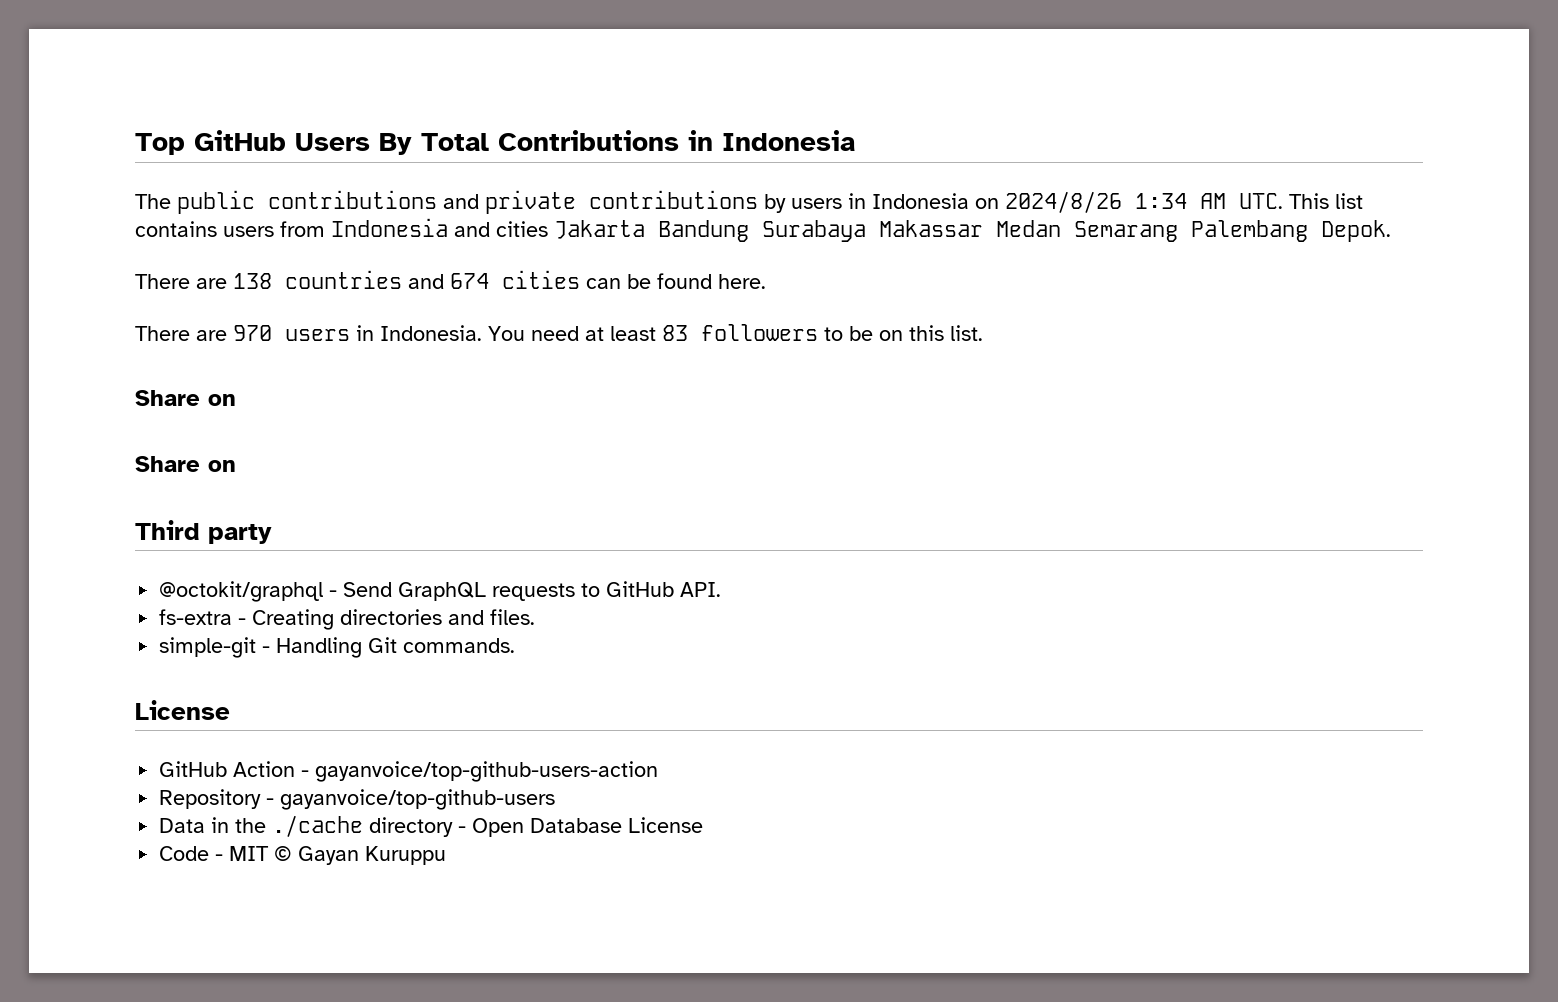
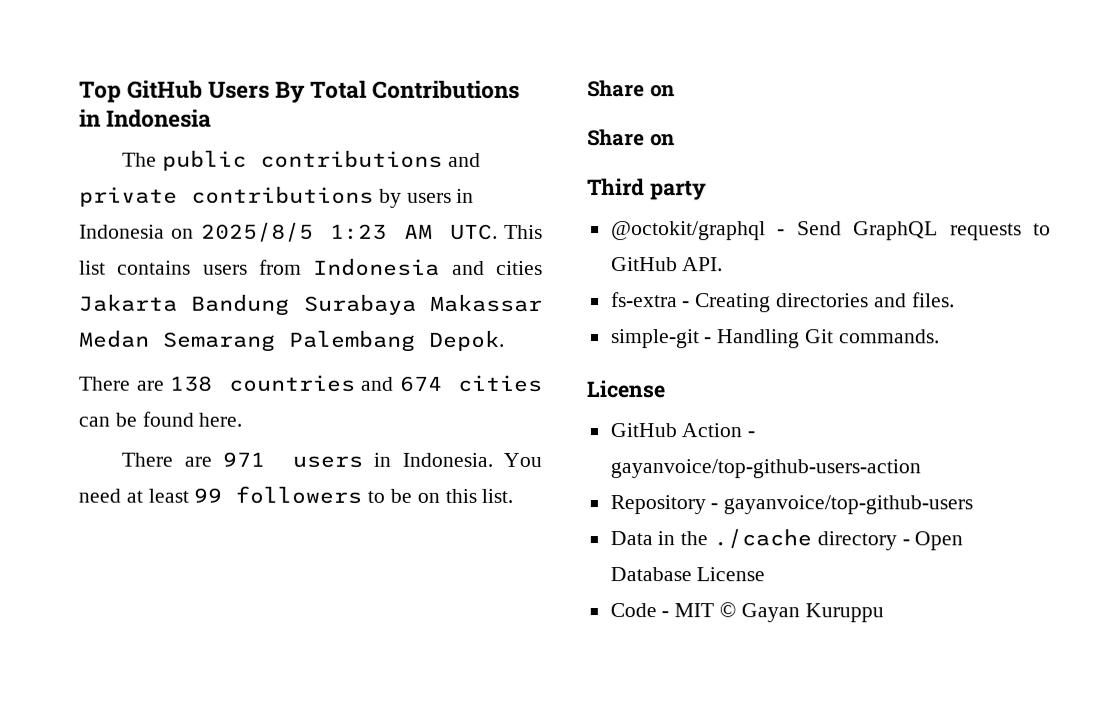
- The public contributions and private contributions by users in Indonesia on 2024/8/26 1:34 AM UTC. This list contains users from Indonesia and cities Jakarta Bandung Surabaya Makassar Medan Semarang Palembang Depok.
+ The public contributions and private contributions by users in Indonesia on 2025/8/5 1:23 AM UTC. This list contains users from Indonesia and cities Jakarta Bandung Surabaya Makassar Medan Semarang Palembang Depok.
- There are 970 users in Indonesia.
+ There are 971 users in Indonesia.
- You need at least 83 followers to be on this list.
+ You need at least 99 followers to be on this list.

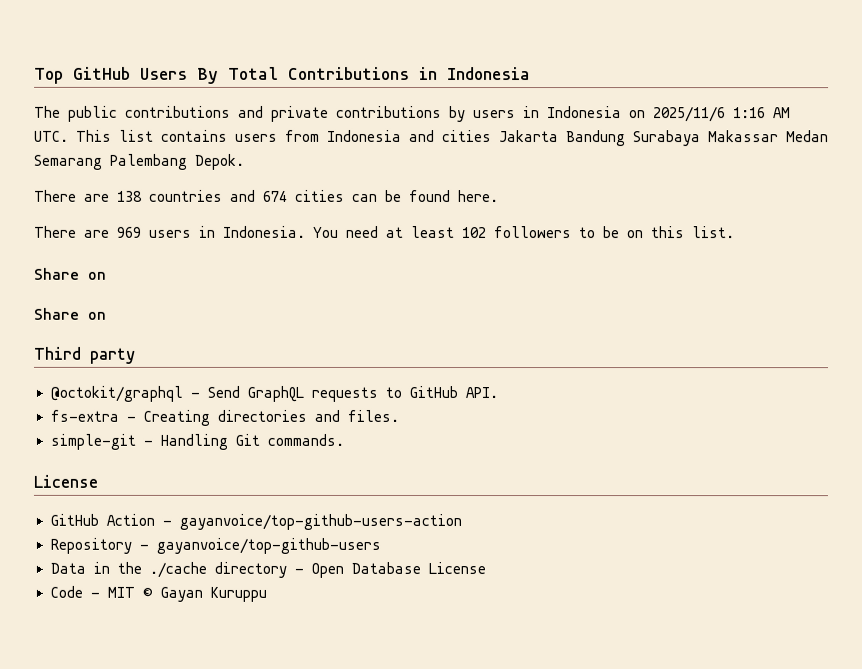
- The public contributions and private contributions by users in Indonesia on 2025/8/5 1:23 AM UTC. This list contains users from Indonesia and cities Jakarta Bandung Surabaya Makassar Medan Semarang Palembang Depok.
+ The public contributions and private contributions by users in Indonesia on 2025/11/6 1:16 AM UTC. This list contains users from Indonesia and cities Jakarta Bandung Surabaya Makassar Medan Semarang Palembang Depok.
- There are 971 users in Indonesia.
+ There are 969 users in Indonesia.
- You need at least 99 followers to be on this list.
+ You need at least 102 followers to be on this list.

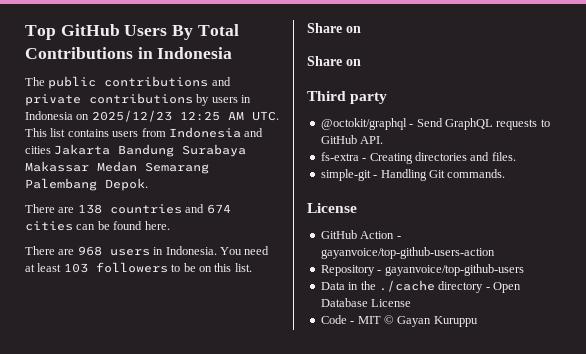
- The public contributions and private contributions by users in Indonesia on 2025/11/6 1:16 AM UTC. This list contains users from Indonesia and cities Jakarta Bandung Surabaya Makassar Medan Semarang Palembang Depok.
+ The public contributions and private contributions by users in Indonesia on 2025/12/23 12:25 AM UTC. This list contains users from Indonesia and cities Jakarta Bandung Surabaya Makassar Medan Semarang Palembang Depok.
- There are 969 users in Indonesia.
+ There are 968 users in Indonesia.
- You need at least 102 followers to be on this list.
+ You need at least 103 followers to be on this list.

